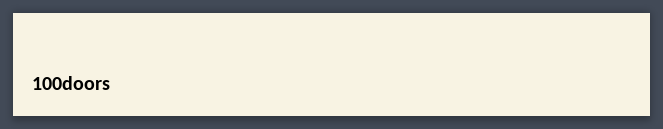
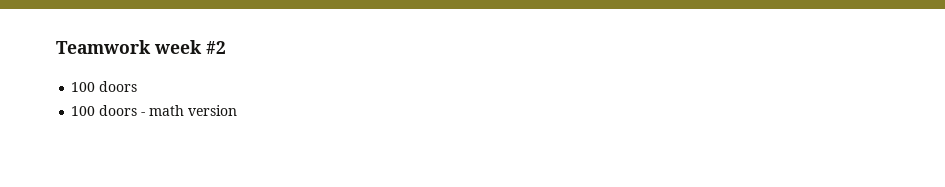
- 100doors
+ Teamwork week #2
+ 100 doors
+ 100 doors - math version

